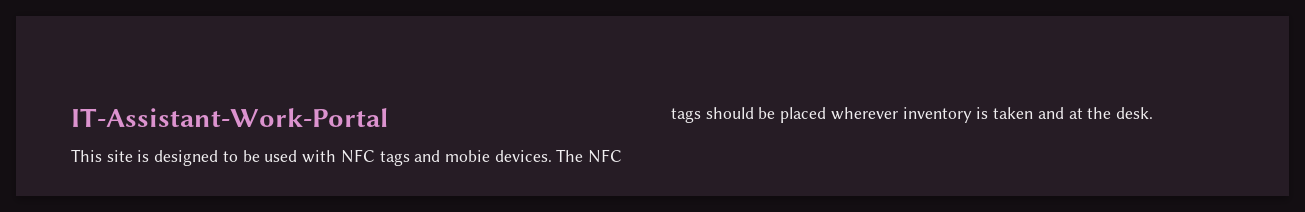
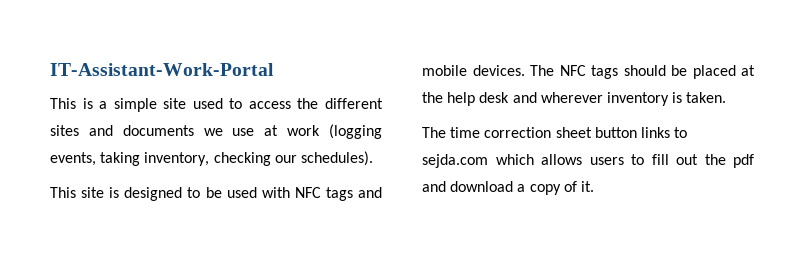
+ This is a simple site used to access the different sites and documents we use at work (logging events, taking inventory, checking our schedules).
- This site is designed to be used with NFC tags and mobie devices.
+ This site is designed to be used with NFC tags and mobile devices.
- The NFC tags should be placed wherever inventory is taken and at the desk.
+ The NFC tags should be placed at the help desk and wherever inventory is taken.
+ The time correction sheet button links to sejda.com which allows users to fill out the pdf and download a copy of it.

